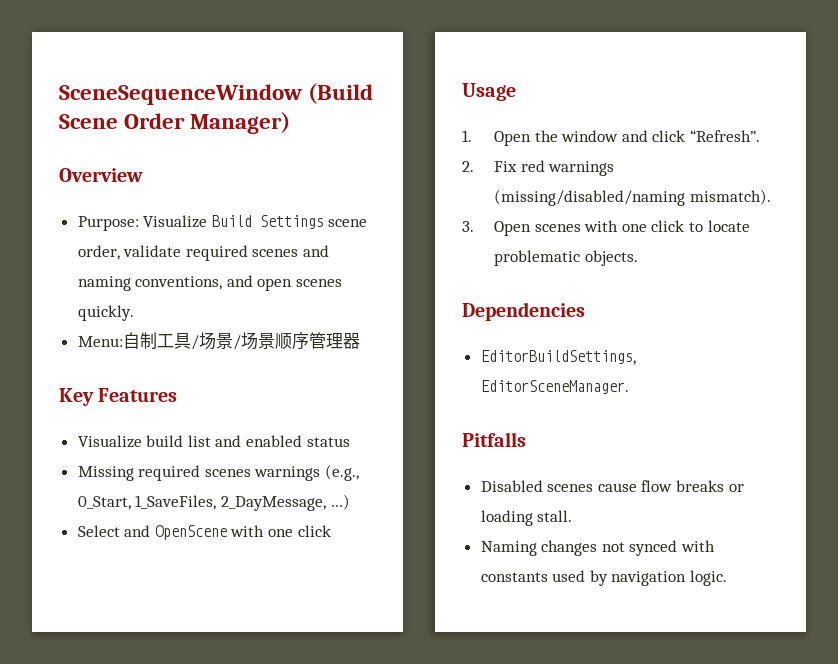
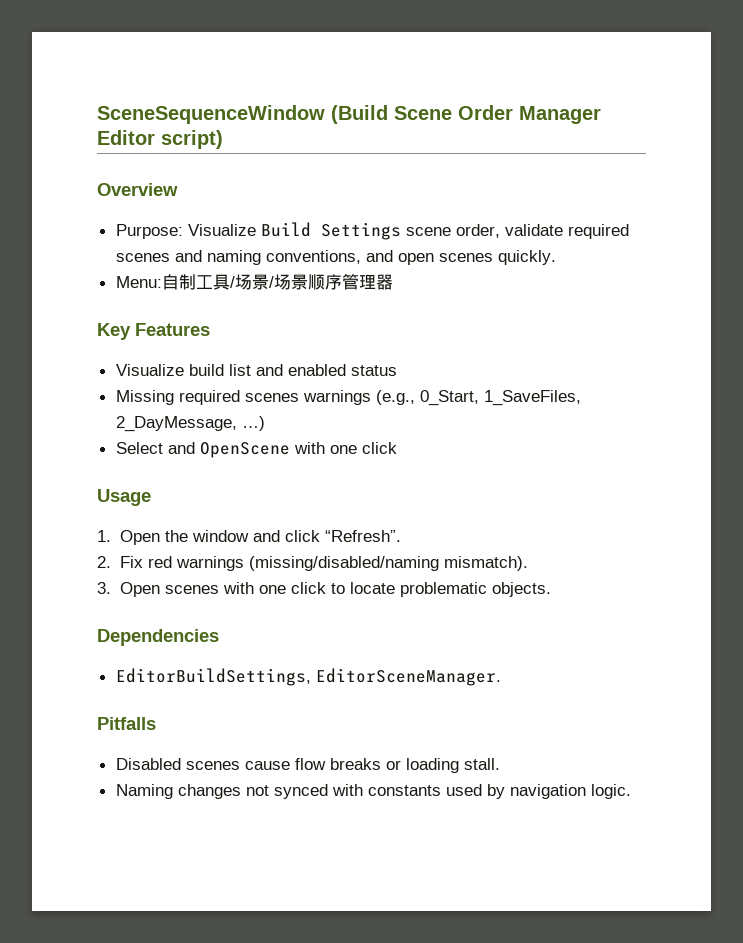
- SceneSequenceWindow (Build Scene Order Manager)
+ SceneSequenceWindow (Build Scene Order Manager Editor script)

